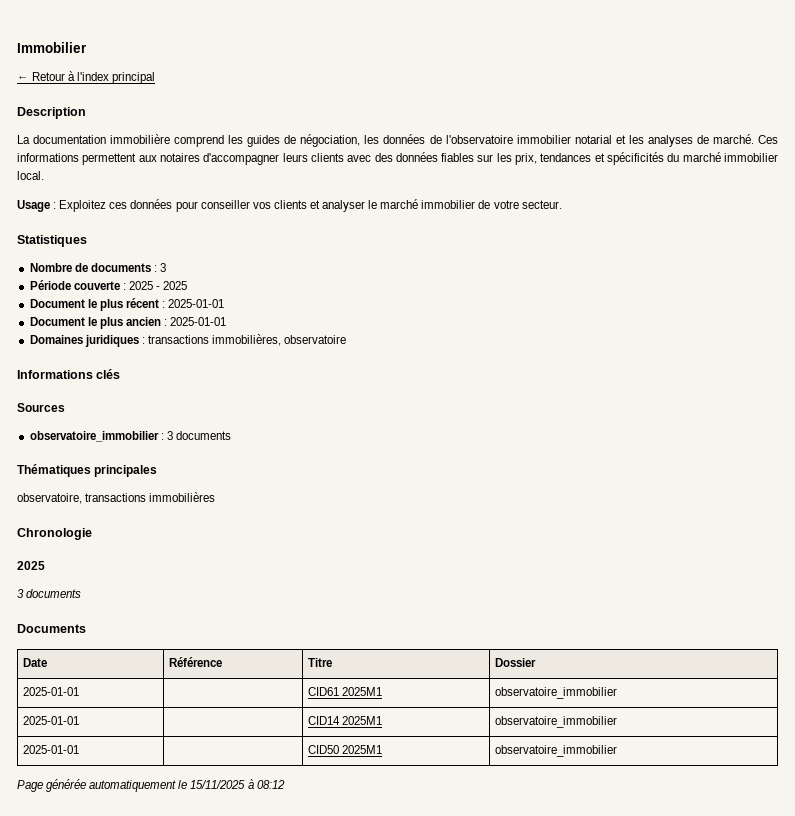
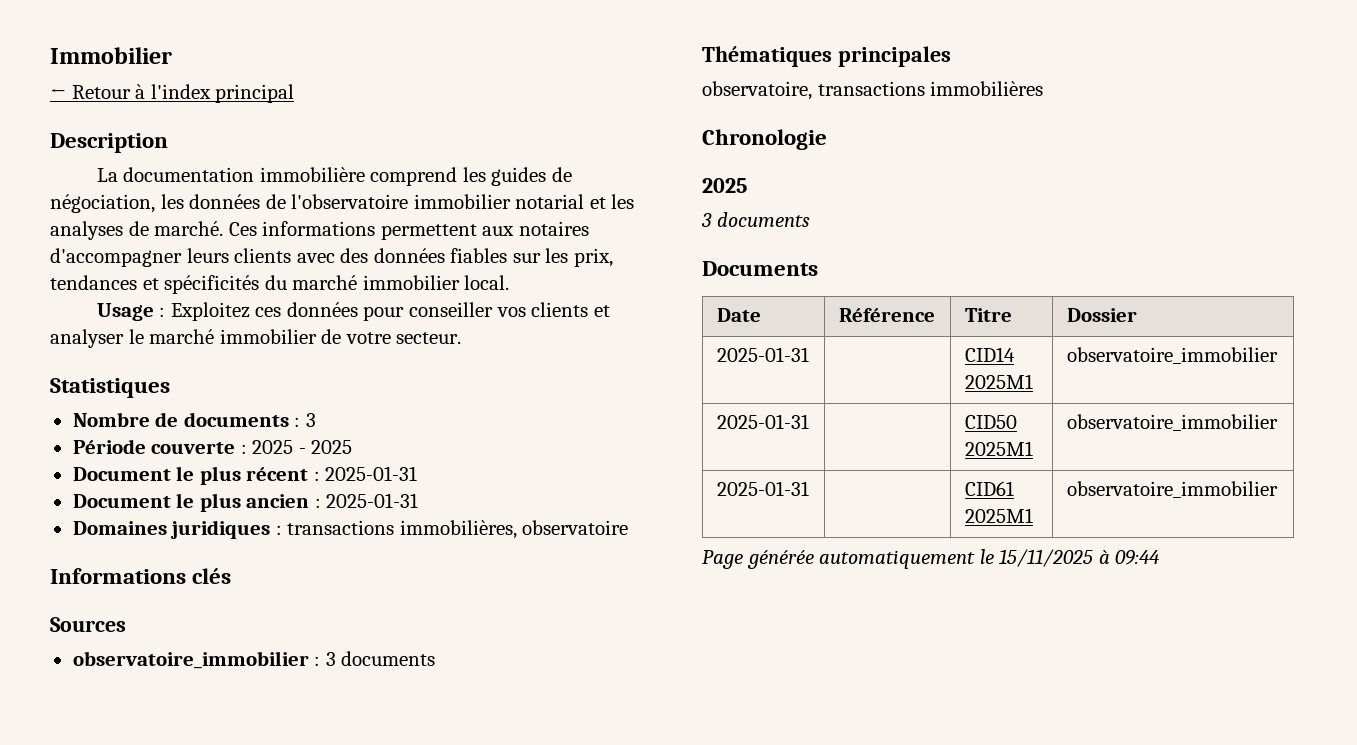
- Document le plus récent : 2025-01-01
+ Document le plus récent : 2025-01-31
- Document le plus ancien : 2025-01-01
+ Document le plus ancien : 2025-01-31
- 2025-01-01 | | CID61 2025M1 | observatoire_immobilier
- 2025-01-01 | | CID14 2025M1 | observatoire_immobilier
+ 2025-01-31 | | CID14 2025M1 | observatoire_immobilier
- 2025-01-01 | | CID50 2025M1 | observatoire_immobilier
+ 2025-01-31 | | CID50 2025M1 | observatoire_immobilier
+ 2025-01-31 | | CID61 2025M1 | observatoire_immobilier
- Page générée automatiquement le 15/11/2025 à 08:12
+ Page générée automatiquement le 15/11/2025 à 09:44

